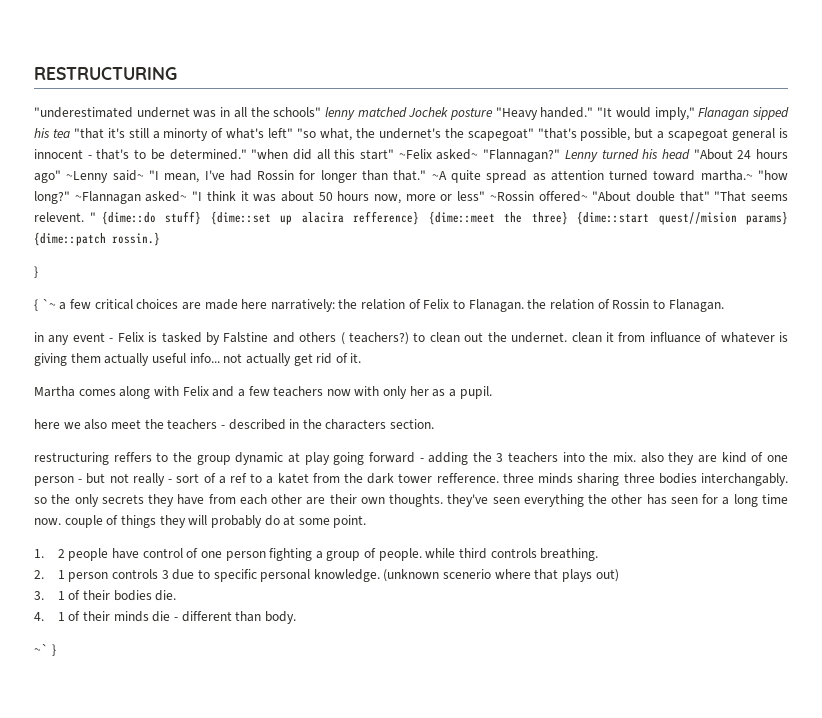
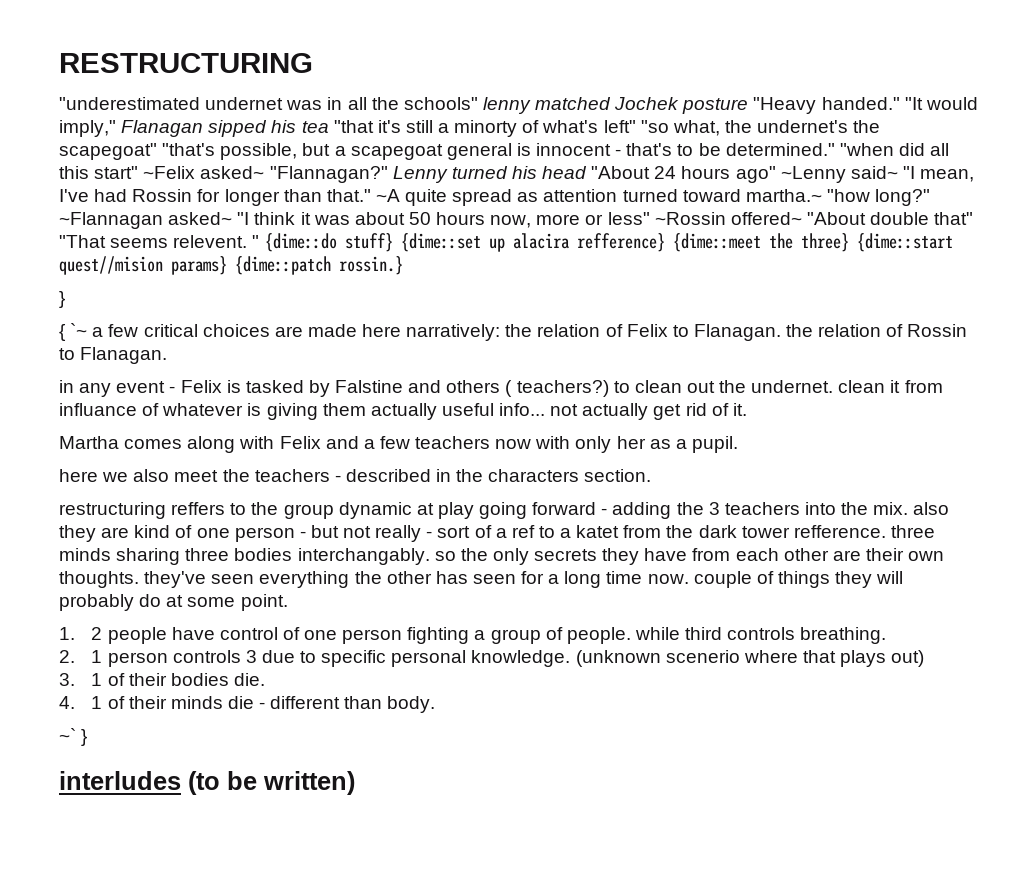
+ interludes (to be written)

